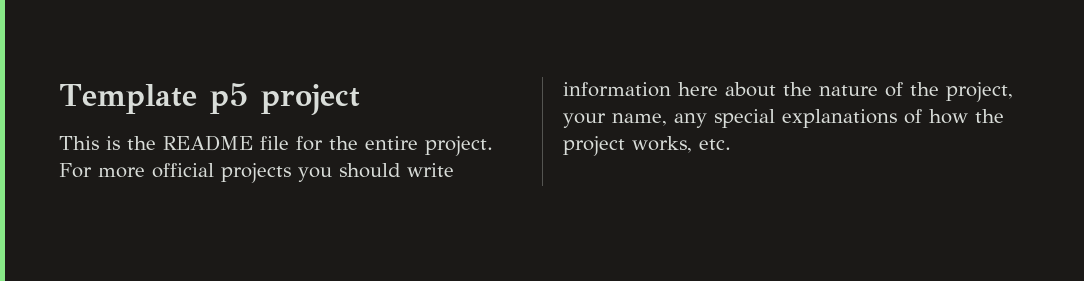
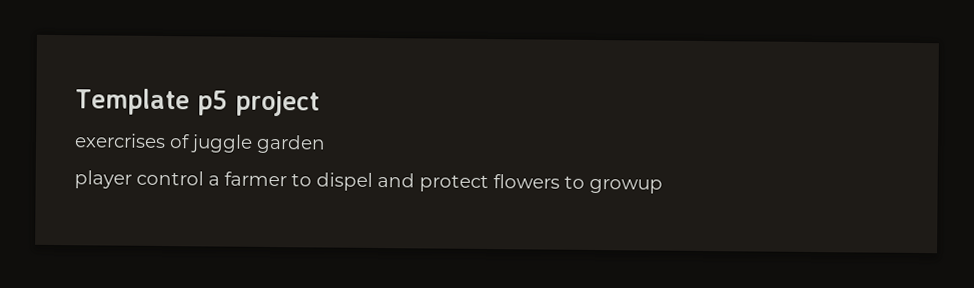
- This is the README file for the entire project. For more official projects you should write information here about the nature of the project, your name, any special explanations of how the project works, etc.
+ exercrises of juggle garden
+ player control a farmer to dispel and protect flowers to growup

